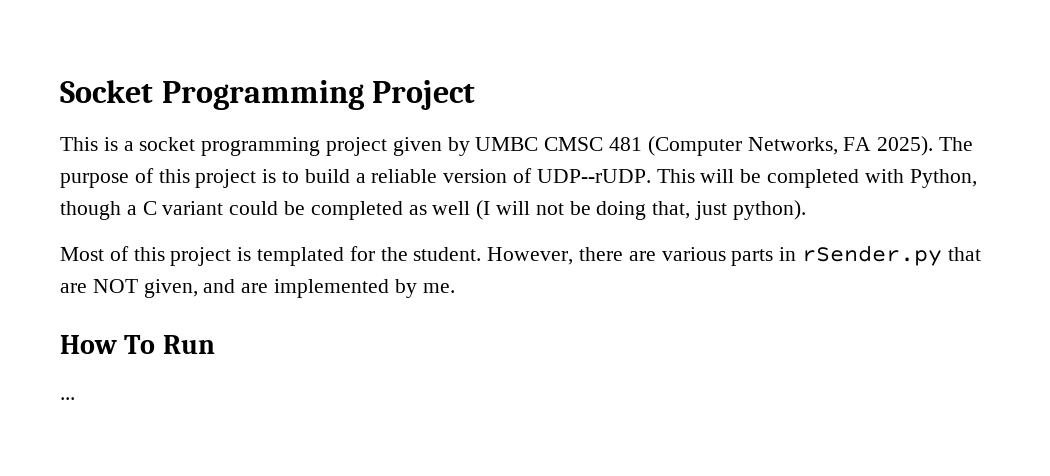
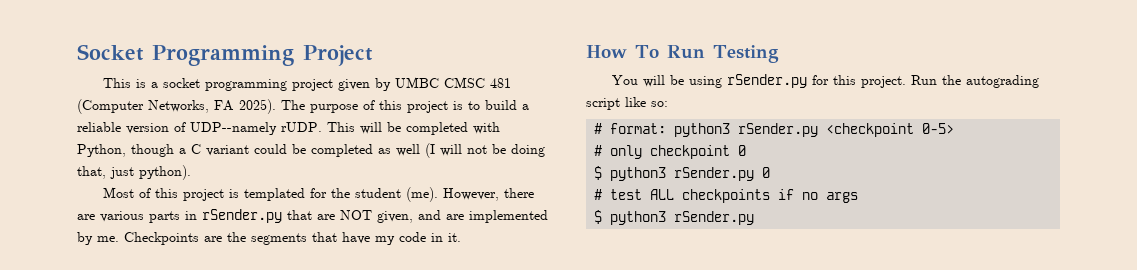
- The purpose of this project is to build a reliable version of UDP--rUDP.
+ The purpose of this project is to build a reliable version of UDP--namely rUDP.
- Most of this project is templated for the student.
+ Most of this project is templated for the student (me).
- However, there are various parts in rSender.py that are NOT given, and are implemented by me.
- How To Run
- ...
+ However, there are various parts in rSender.py that are NOT given, and are implemented by me. Checkpoints are the segments that have my code in it.
+ How To Run Testing
+ You will be using rSender.py for this project. Run the autograding script like so:
+ # format: python3 rSender.py <checkpoint 0-5>
+ # only checkpoint 0
+ $ python3 rSender.py 0
+ # test ALL checkpoints if no args
+ $ python3 rSender.py

